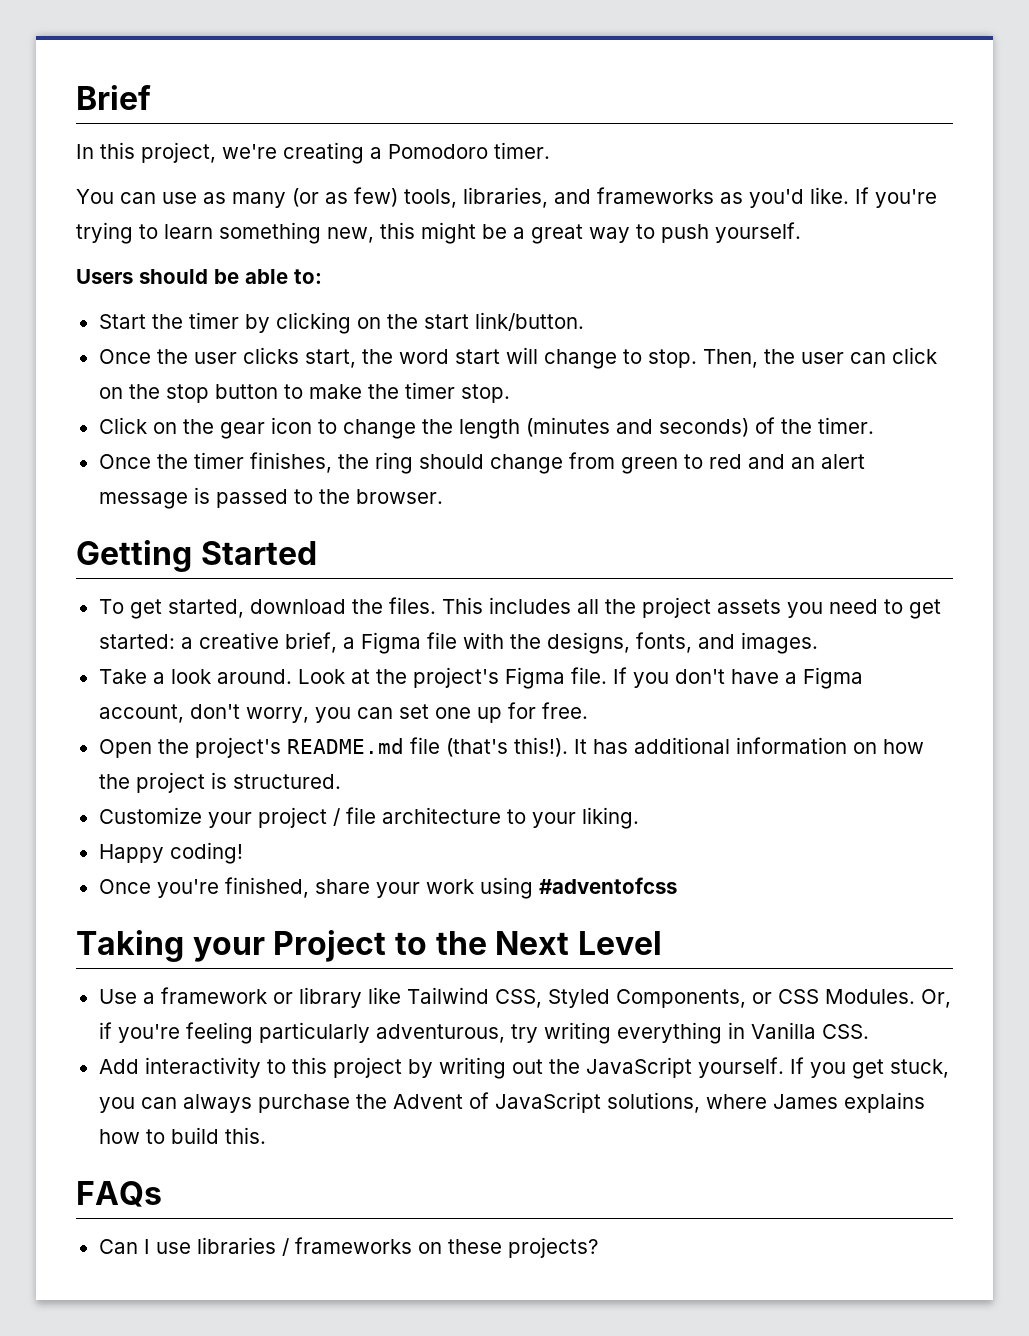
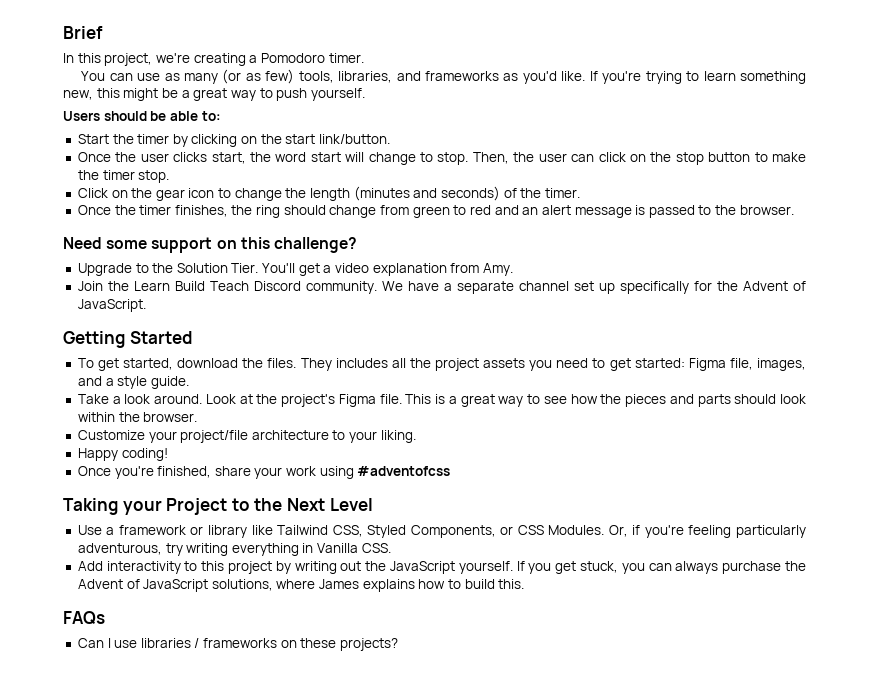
+ Need some support on this challenge?
+ Upgrade to the Solution Tier. You'll get a video explanation from Amy.
+ Join the Learn Build Teach Discord community. We have a separate channel set up specifically for the Advent of JavaScript.
- This includes all the project assets you need to get started: a creative brief, a Figma file with the designs, fonts, and images.
+ They includes all the project assets you need to get started: Figma file, images, and a style guide.
- If you don't have a Figma account, don't worry, you can set one up for free.
- Open the project's README.md file (that's this!). It has additional information on how the project is structured.
+ This is a great way to see how the pieces and parts should look within the browser.
- Customize your project / file architecture to your liking.
+ Customize your project/file architecture to your liking.

